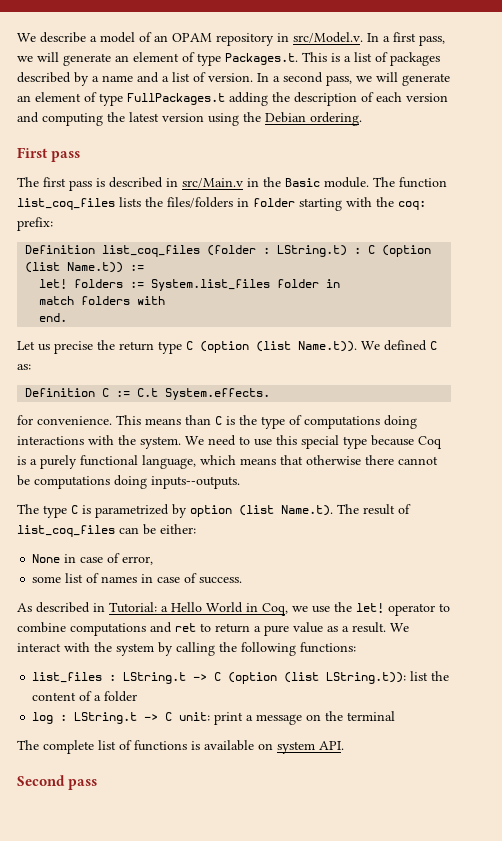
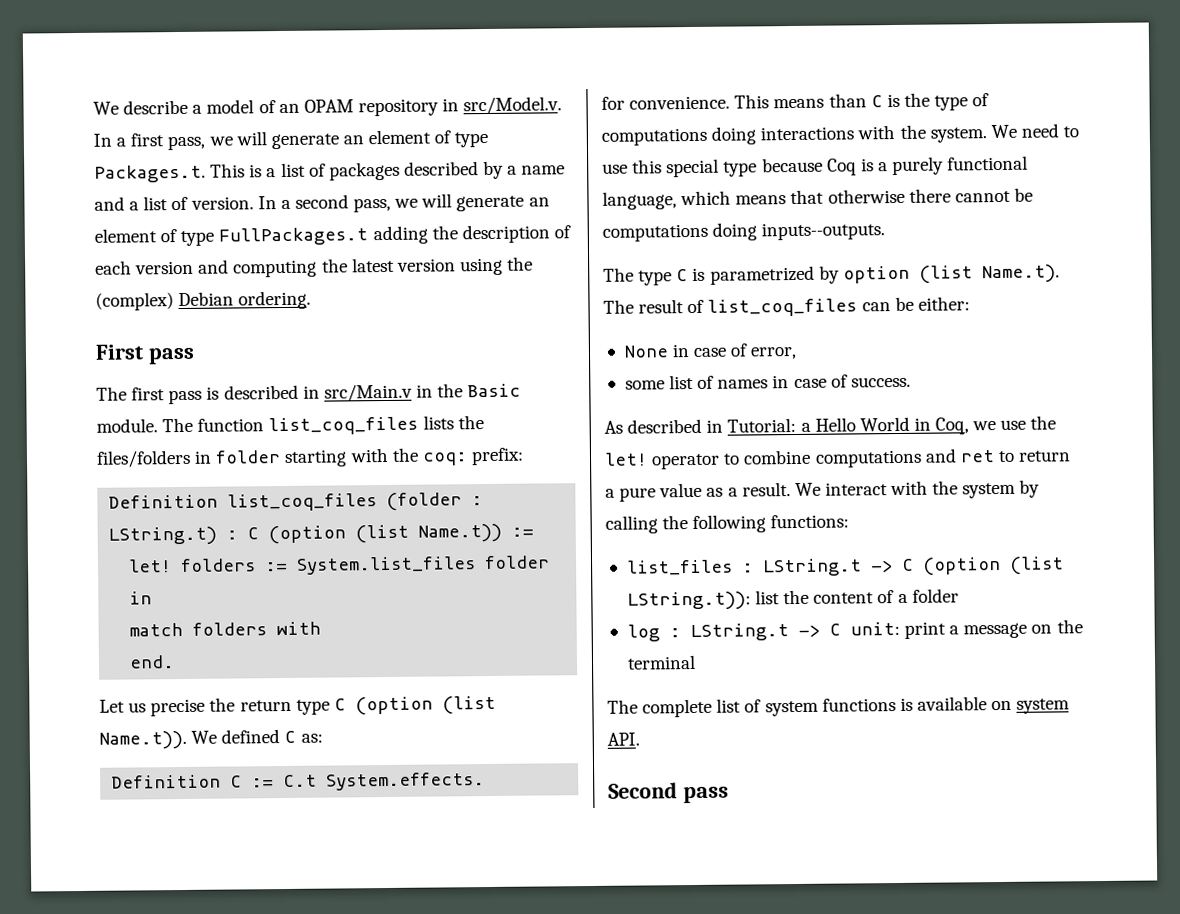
- In a second pass, we will generate an element of type FullPackages.t adding the description of each version and computing the latest version using the Debian ordering.
+ In a second pass, we will generate an element of type FullPackages.t adding the description of each version and computing the latest version using the (complex) Debian ordering.
- The complete list of functions is available on system API.
+ The complete list of system functions is available on system API.

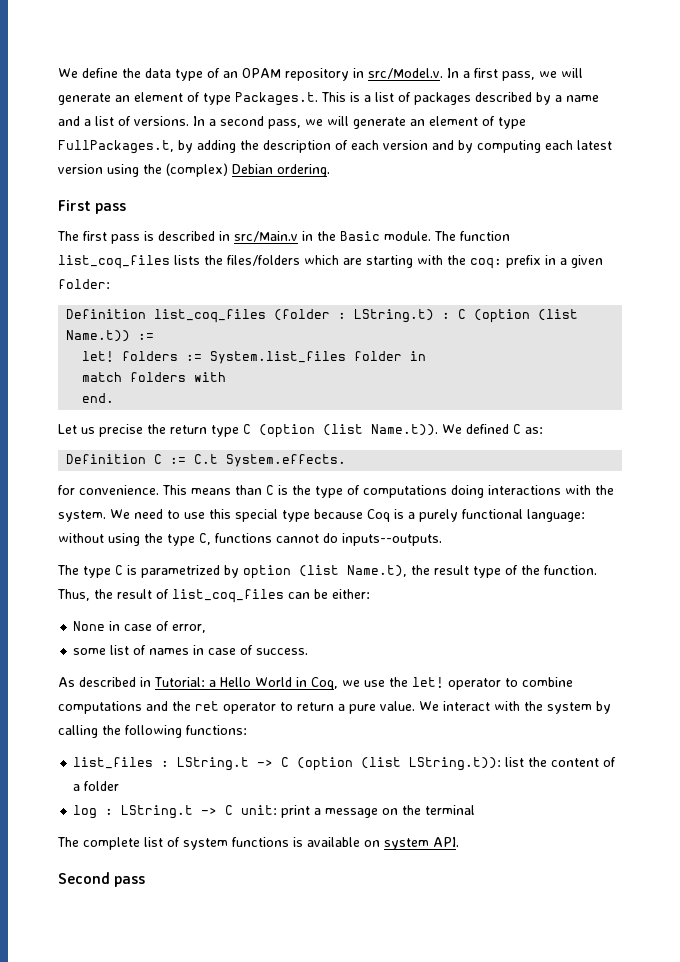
- We describe a model of an OPAM repository in src/Model.v. In a first pass, we will generate an element of type Packages.t. This is a list of packages described by a name and a list of version.
+ We define the data type of an OPAM repository in src/Model.v. In a first pass, we will generate an element of type Packages.t. This is a list of packages described by a name and a list of versions.
- In a second pass, we will generate an element of type FullPackages.t adding the description of each version and computing the latest version using the (complex) Debian ordering.
+ In a second pass, we will generate an element of type FullPackages.t, by adding the description of each version and by computing each latest version using the (complex) Debian ordering.
- The function list_coq_files lists the files/folders in folder starting with the coq: prefix:
+ The function list_coq_files lists the files/folders which are starting with the coq: prefix in a given folder:
- We need to use this special type because Coq is a purely functional language, which means that otherwise there cannot be computations doing inputs--outputs.
+ We need to use this special type because Coq is a purely functional language: without using the type C, functions cannot do inputs--outputs.
- The type C is parametrized by option (list Name.t). The result of list_coq_files can be either:
+ The type C is parametrized by option (list Name.t), the result type of the function. Thus, the result of list_coq_files can be either:
- As described in Tutorial: a Hello World in Coq, we use the let! operator to combine computations and ret to return a pure value as a result.
+ As described in Tutorial: a Hello World in Coq, we use the let! operator to combine computations and the ret operator to return a pure value.

